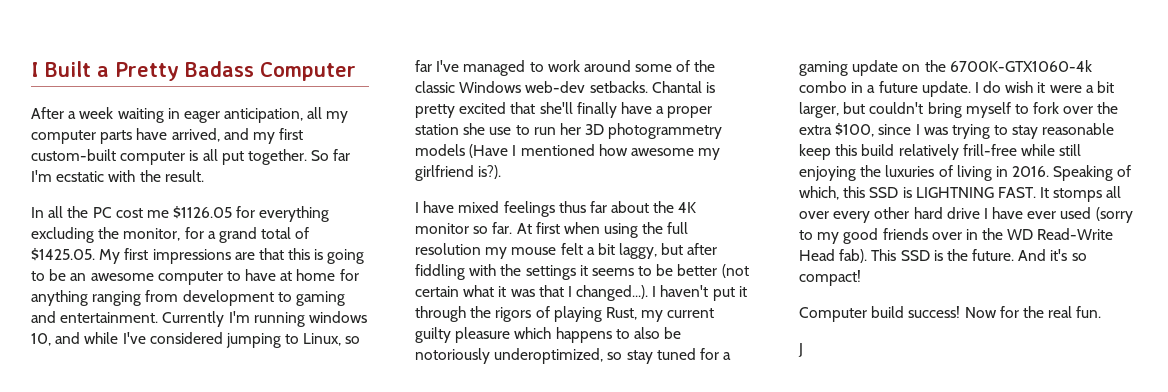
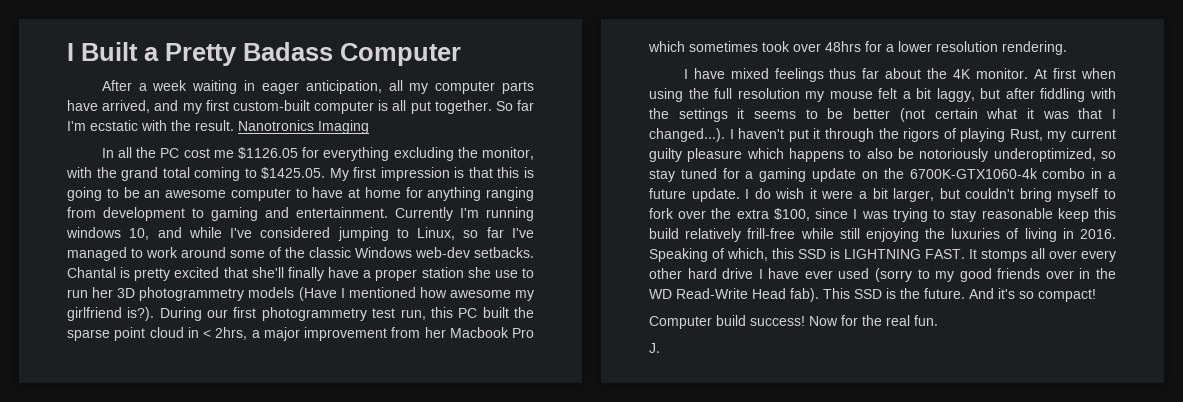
+ Nanotronics Imaging
- In all the PC cost me $1126.05 for everything excluding the monitor, for a grand total of $1425.05. My first impressions are that this is going to be an awesome computer to have at home for anything ranging from development to gaming and entertainment.
+ In all the PC cost me $1126.05 for everything excluding the monitor, with the grand total coming to $1425.05. My first impression is that this is going to be an awesome computer to have at home for anything ranging from development to gaming and entertainment.
+ During our first photogrammetry test run, this PC built the sparse point cloud in < 2hrs, a major improvement from her Macbook Pro which sometimes took over 48hrs for a lower resolution rendering.
- I have mixed feelings thus far about the 4K monitor so far.
+ I have mixed feelings thus far about the 4K monitor.
- J
+ J.

